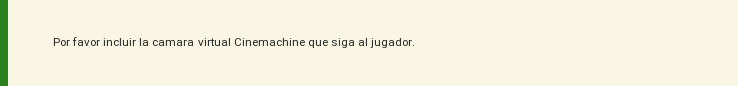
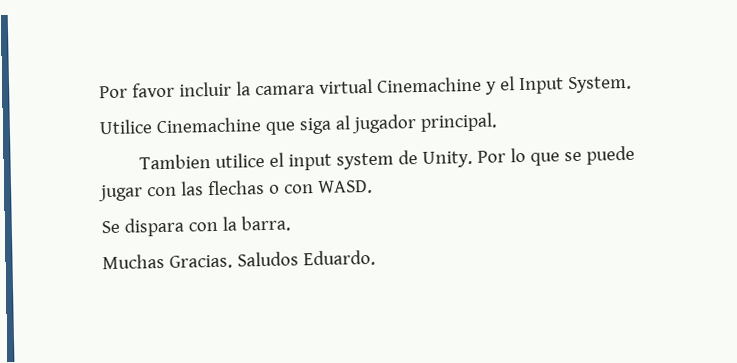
- Por favor incluir la camara virtual Cinemachine que siga al jugador.
+ Por favor incluir la camara virtual Cinemachine y el Input System.
+ Utilice Cinemachine que siga al jugador principal.
+ Tambien utilice el input system de Unity. Por lo que se puede jugar con las flechas o con WASD.
+ Se dispara con la barra.
+ Muchas Gracias. Saludos Eduardo.

